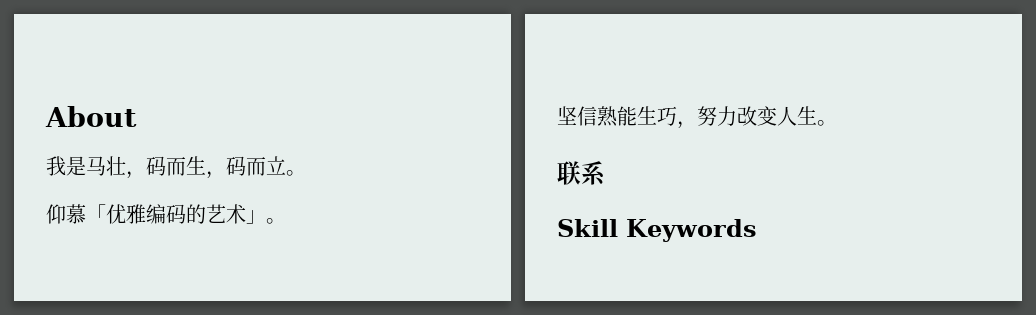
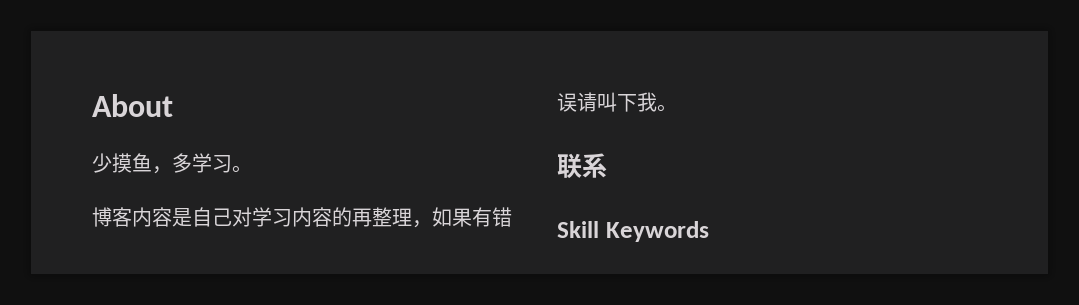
- 我是马壮，码而生，码而立。
- 仰慕「优雅编码的艺术」。
- 坚信熟能生巧，努力改变人生。
+ 少摸鱼，多学习。
+ 博客内容是自己对学习内容的再整理，如果有错误请叫下我。

